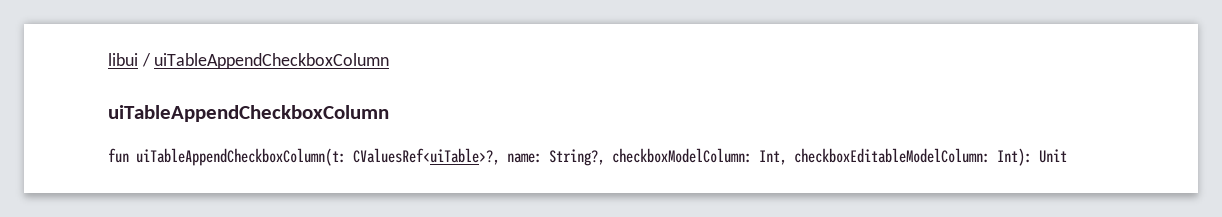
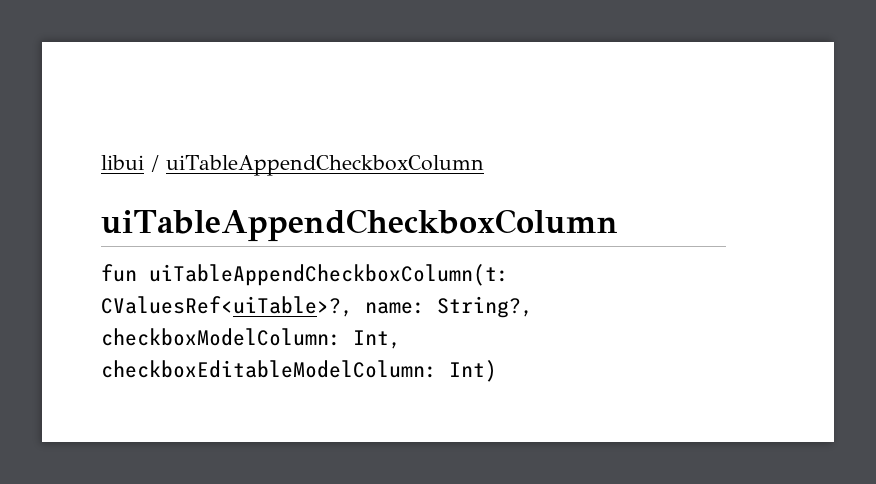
- fun uiTableAppendCheckboxColumn(t: CValuesRef<uiTable>?, name: String?, checkboxModelColumn: Int, checkboxEditableModelColumn: Int): Unit
+ fun uiTableAppendCheckboxColumn(t: CValuesRef<uiTable>?, name: String?, checkboxModelColumn: Int, checkboxEditableModelColumn: Int)

